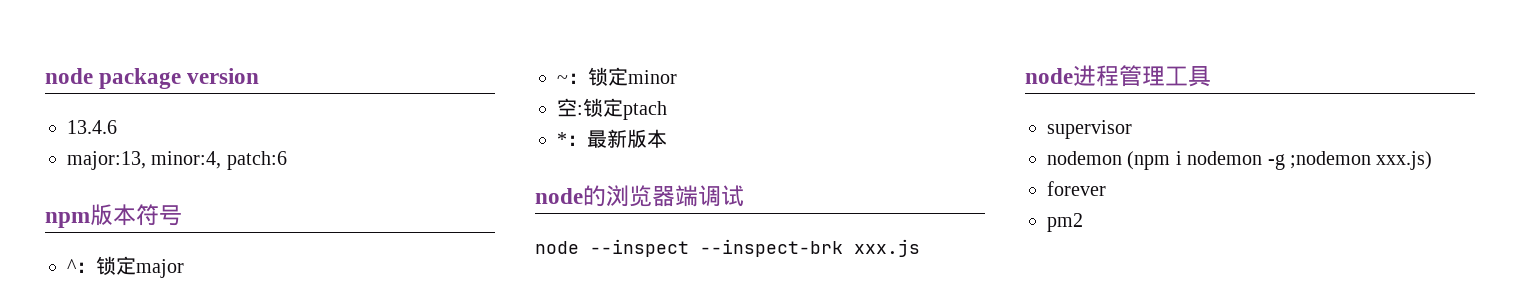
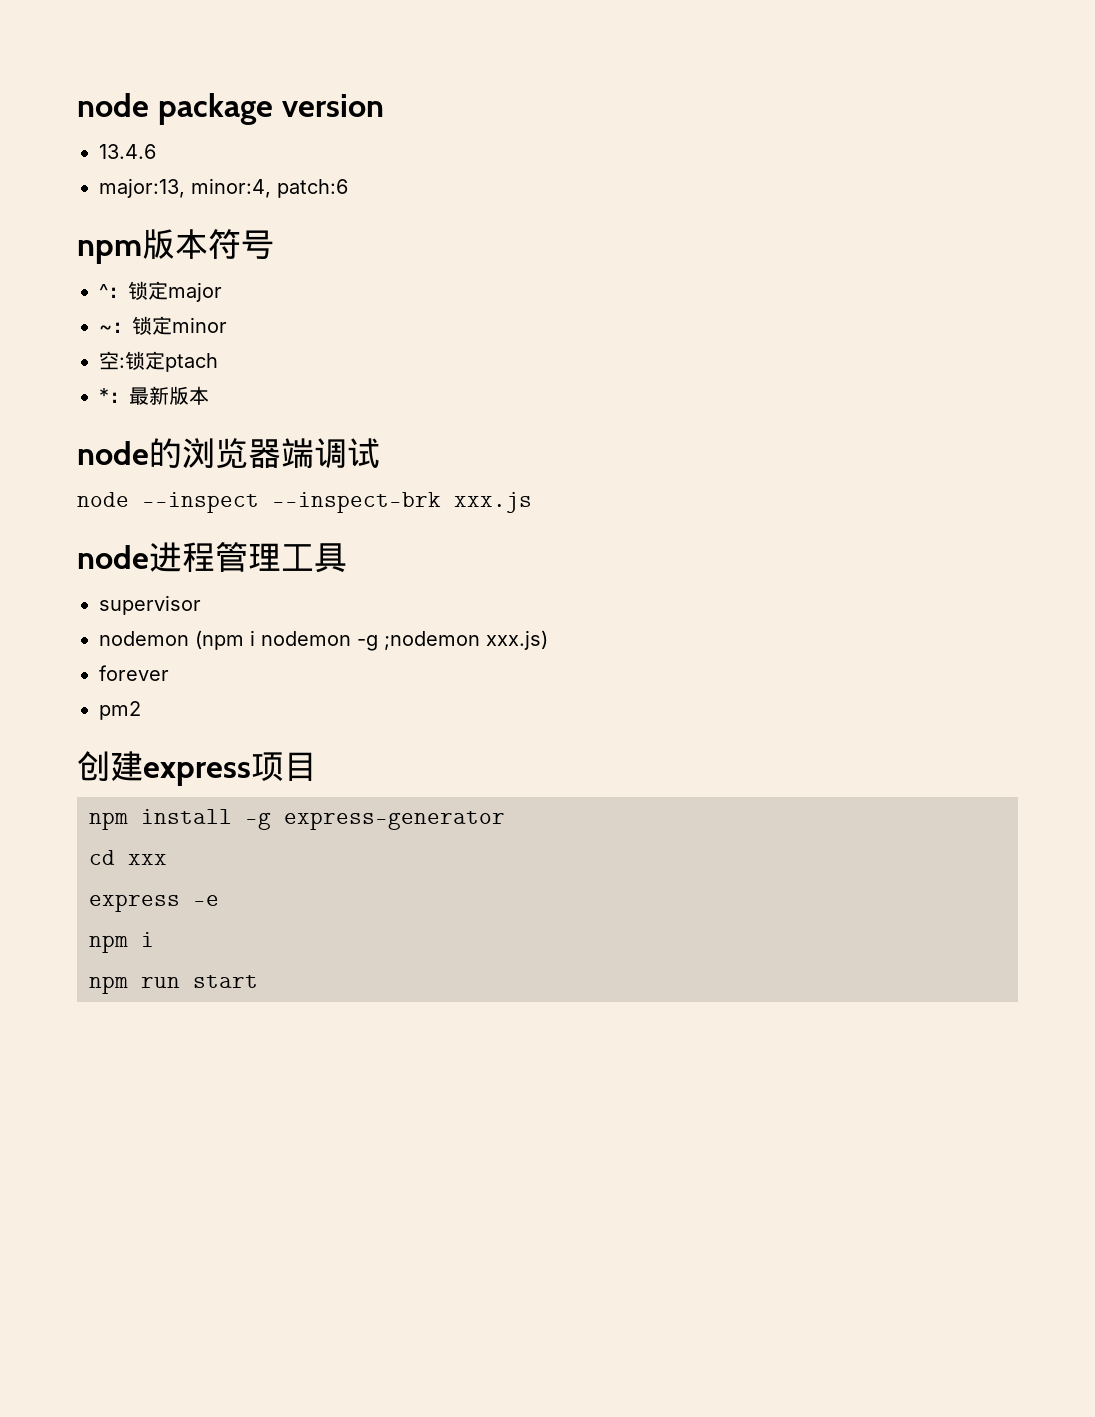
+ 创建express项目
+ npm install -g express-generator
+ cd xxx
+ express -e
+ npm i
+ npm run start

